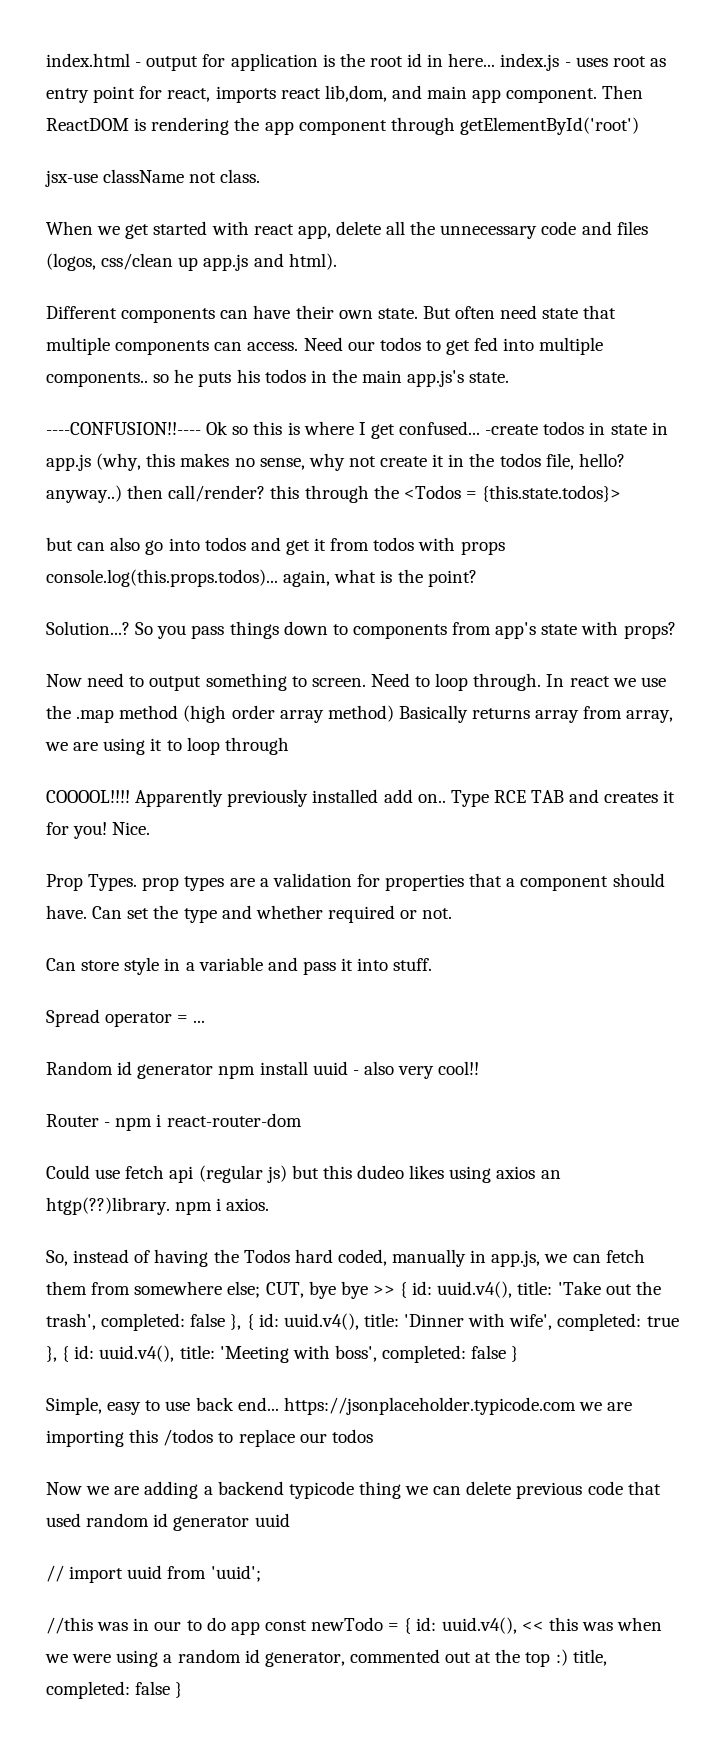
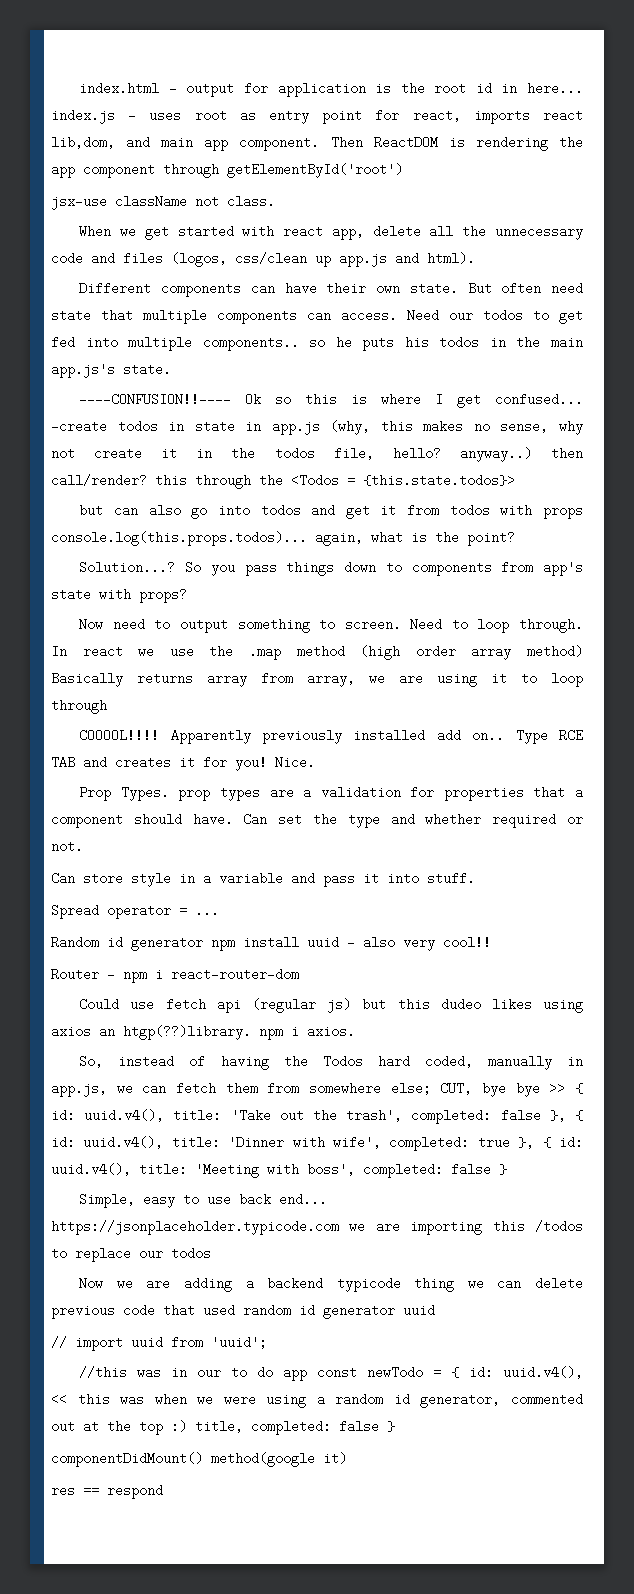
+ componentDidMount() method(google it)
+ res == respond

